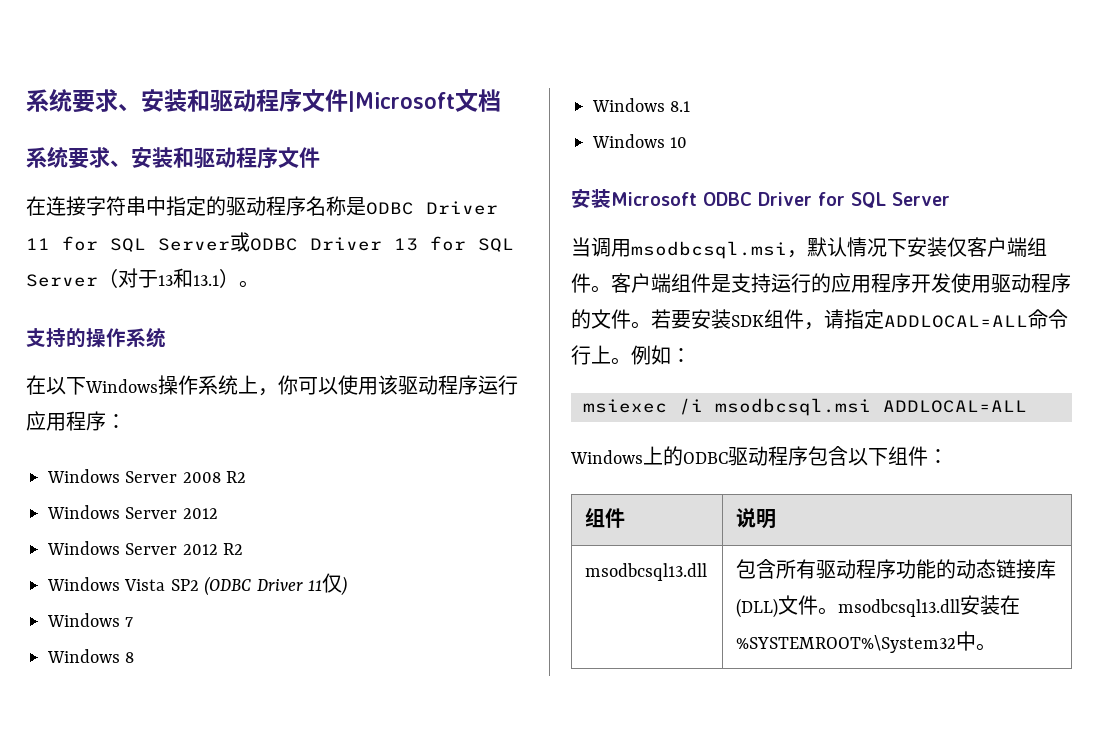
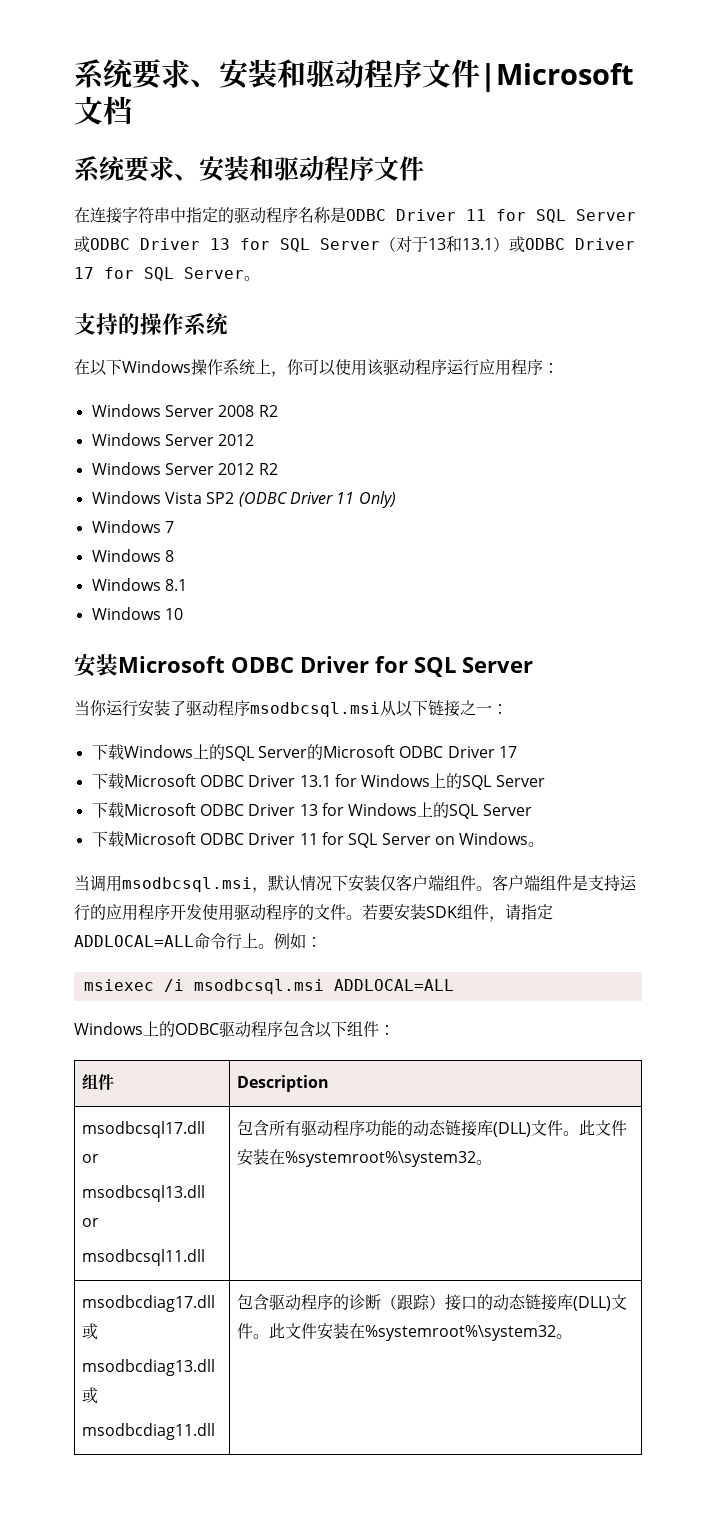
- 在连接字符串中指定的驱动程序名称是ODBC Driver 11 for SQL Server或ODBC Driver 13 for SQL Server（对于13和13.1）。
+ 在连接字符串中指定的驱动程序名称是ODBC Driver 11 for SQL Server或ODBC Driver 13 for SQL Server（对于13和13.1）或ODBC Driver 17 for SQL Server。
- Windows Vista SP2 (ODBC Driver 11仅)
+ Windows Vista SP2 (ODBC Driver 11 Only)
+ 当你运行安装了驱动程序msodbcsql.msi从以下链接之一：
+ 下载Windows上的SQL Server的Microsoft ODBC Driver 17
+ 下载Microsoft ODBC Driver 13.1 for Windows上的SQL Server
+ 下载Microsoft ODBC Driver 13 for Windows上的SQL Server
+ 下载Microsoft ODBC Driver 11 for SQL Server on Windows。
- 组件 | 说明
- msodbcsql13.dll | 包含所有驱动程序功能的动态链接库(DLL)文件。msodbcsql13.dll安装在%SYSTEMROOT%\System32中。
+ 组件 | Description
+ msodbcsql17.dll or
+ msodbcsql13.dll or
+ msodbcsql11.dll | 包含所有驱动程序功能的动态链接库(DLL)文件。此文件安装在%systemroot%\system32。
+ msodbcdiag17.dll或
+ msodbcdiag13.dll或
+ msodbcdiag11.dll | 包含驱动程序的诊断（跟踪）接口的动态链接库(DLL)文件。此文件安装在%systemroot%\system32。

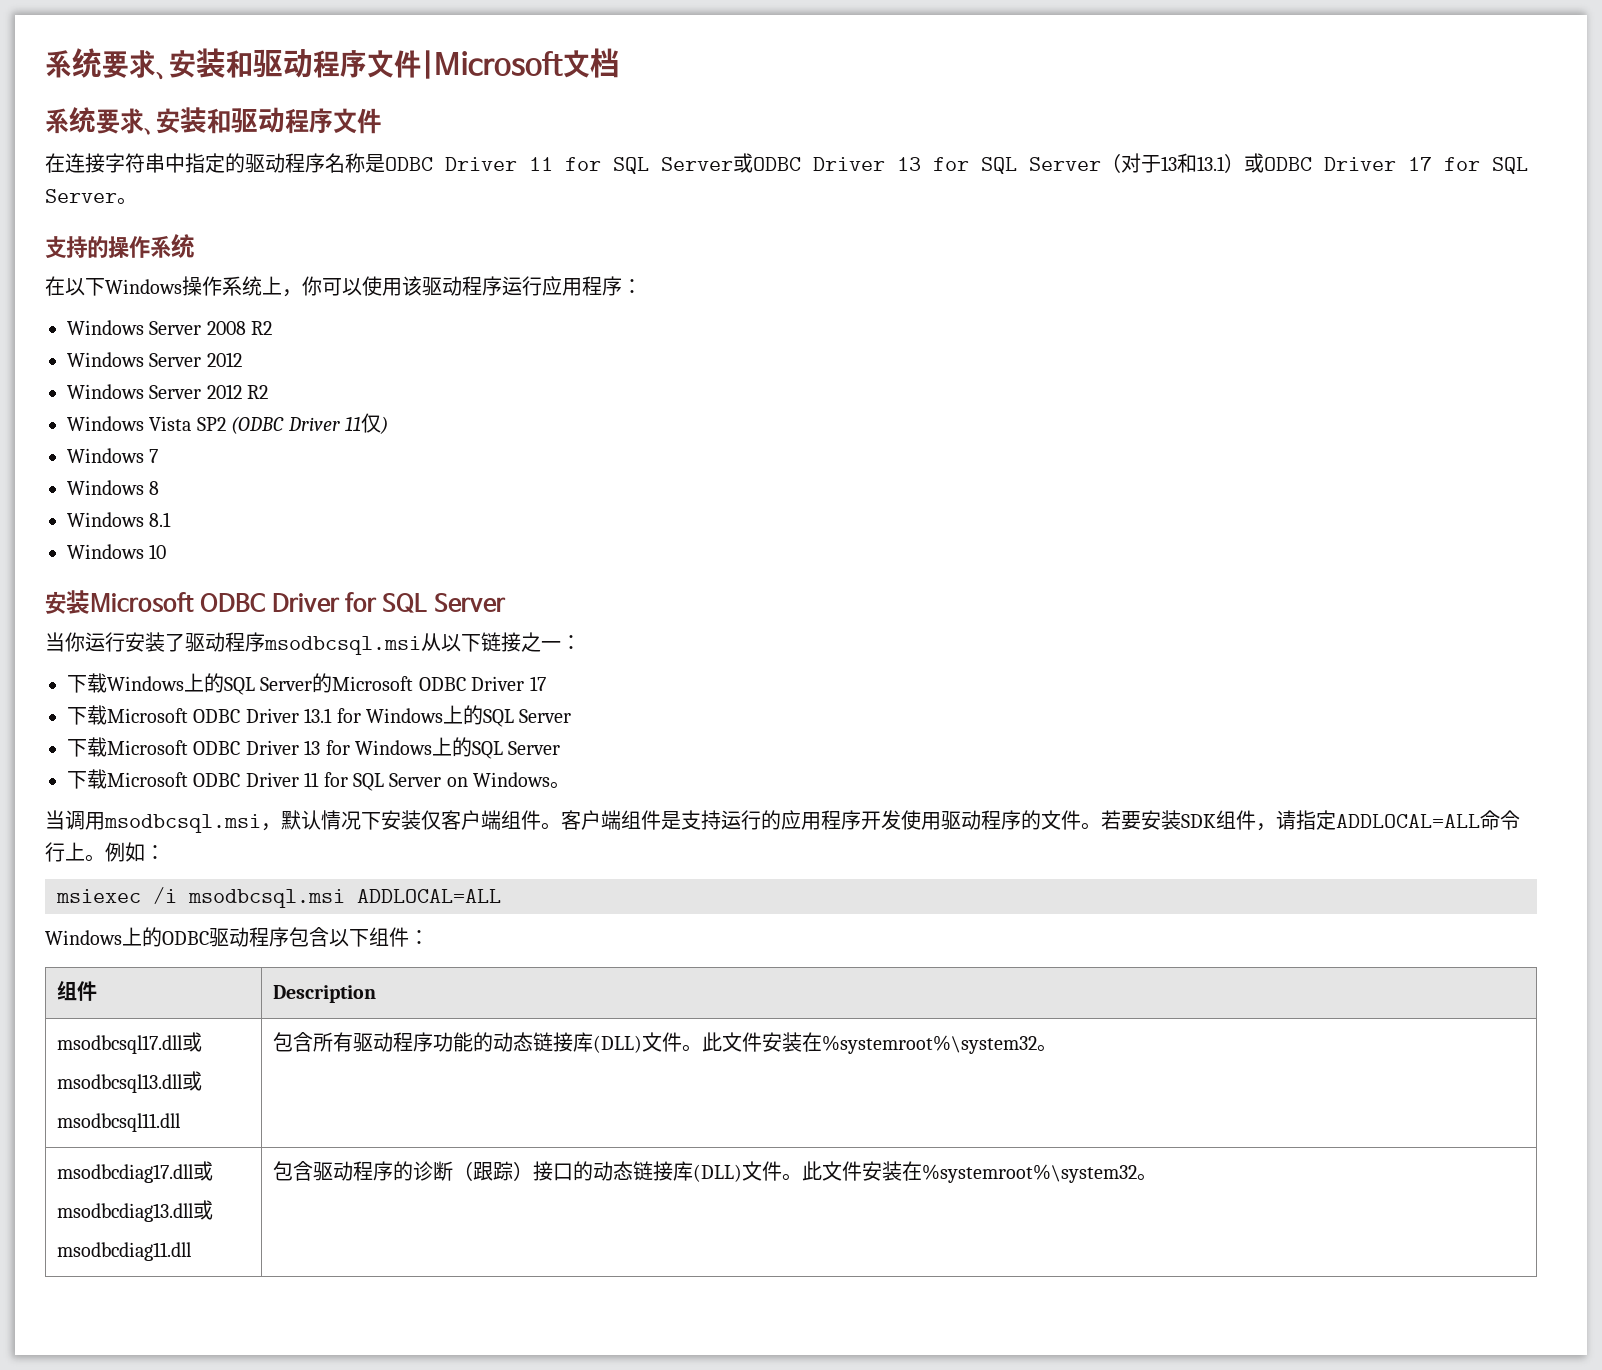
- Windows Vista SP2 (ODBC Driver 11 Only)
+ Windows Vista SP2 (ODBC Driver 11仅)
- msodbcsql17.dll or
- msodbcsql13.dll or
+ msodbcsql17.dll或
+ msodbcsql13.dll或

